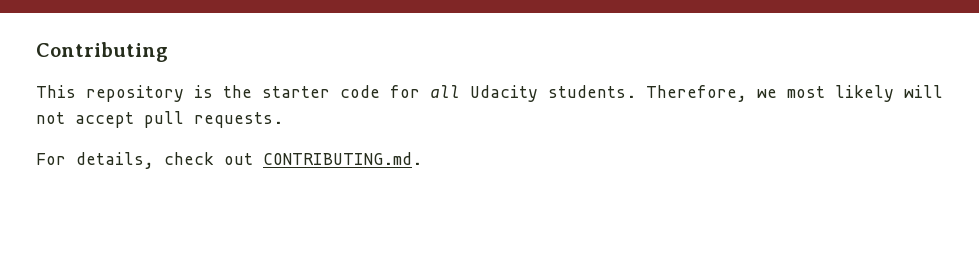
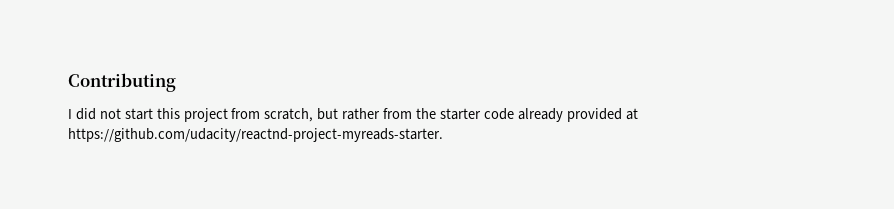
- This repository is the starter code for all Udacity students. Therefore, we most likely will not accept pull requests.
- For details, check out CONTRIBUTING.md.
+ I did not start this project from scratch, but rather from the starter code already provided at https://github.com/udacity/reactnd-project-myreads-starter.

